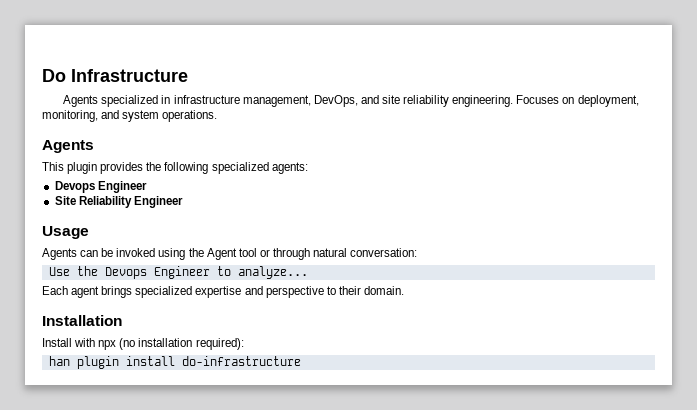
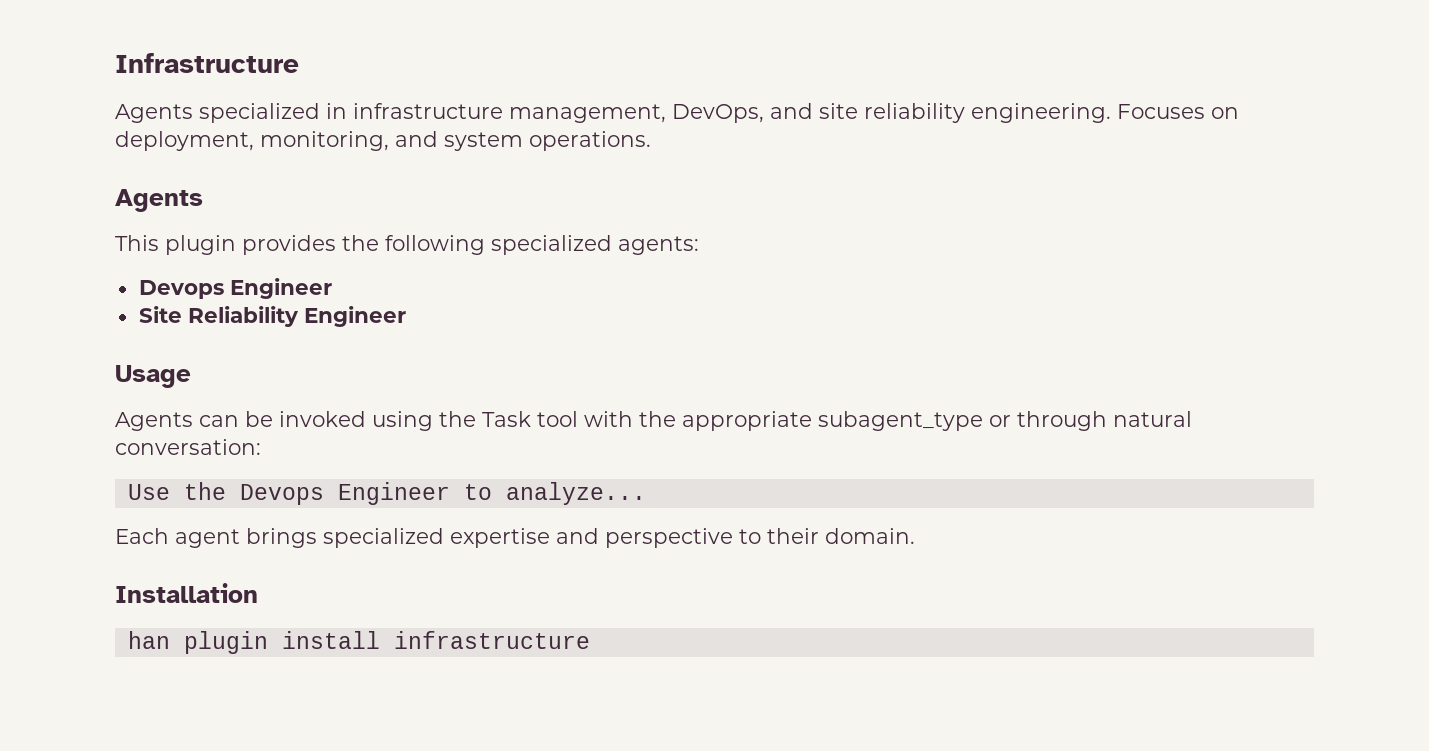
- Do Infrastructure
+ Infrastructure
- Agents can be invoked using the Agent tool or through natural conversation:
+ Agents can be invoked using the Task tool with the appropriate subagent_type or through natural conversation:
- Install with npx (no installation required):
- han plugin install do-infrastructure
+ han plugin install infrastructure

